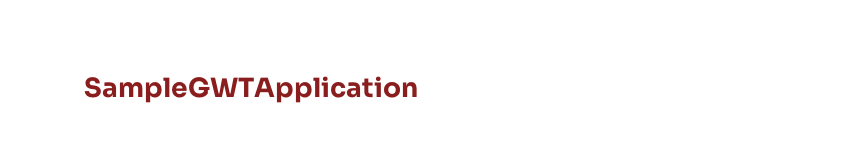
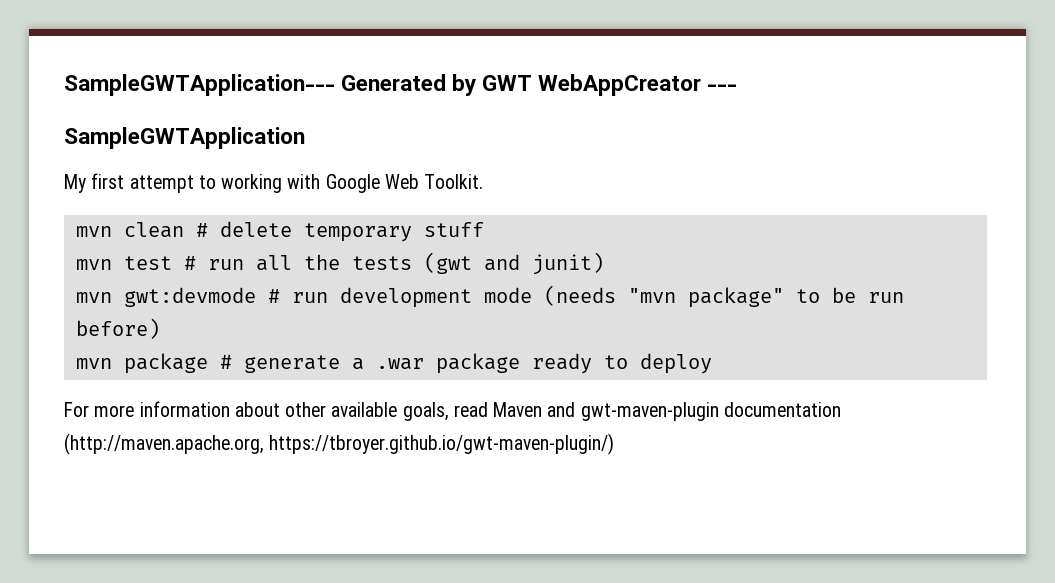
+ SampleGWTApplication--- Generated by GWT WebAppCreator ---
  SampleGWTApplication
+ My first attempt to working with Google Web Toolkit.
+ mvn clean # delete temporary stuff
+ mvn test # run all the tests (gwt and junit)
+ mvn gwt:devmode # run development mode (needs "mvn package" to be run before)
+ mvn package # generate a .war package ready to deploy
+ For more information about other available goals, read Maven and gwt-maven-plugin documentation (http://maven.apache.org, https://tbroyer.github.io/gwt-maven-plugin/)

